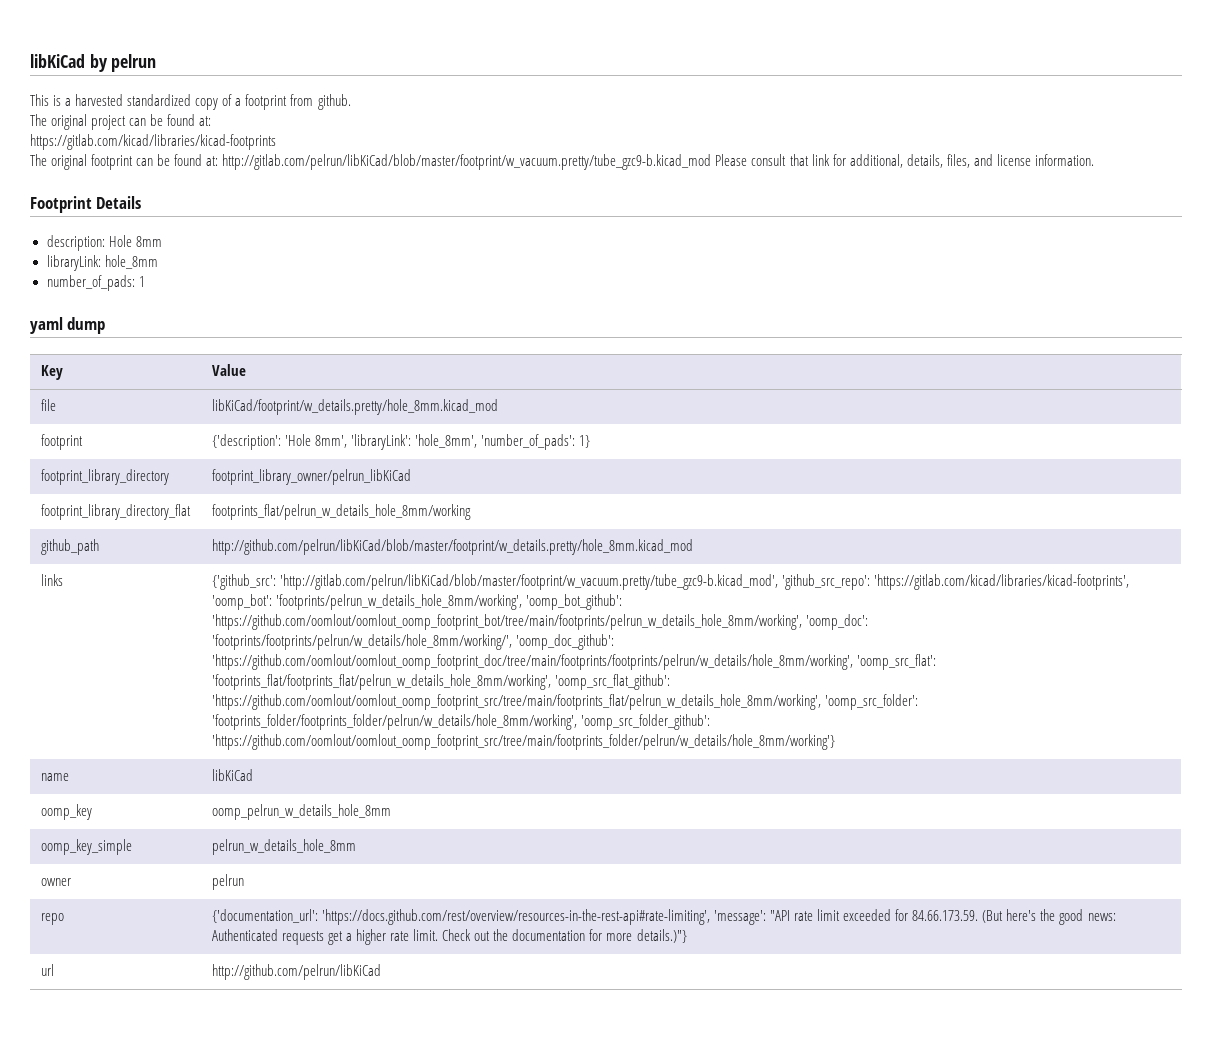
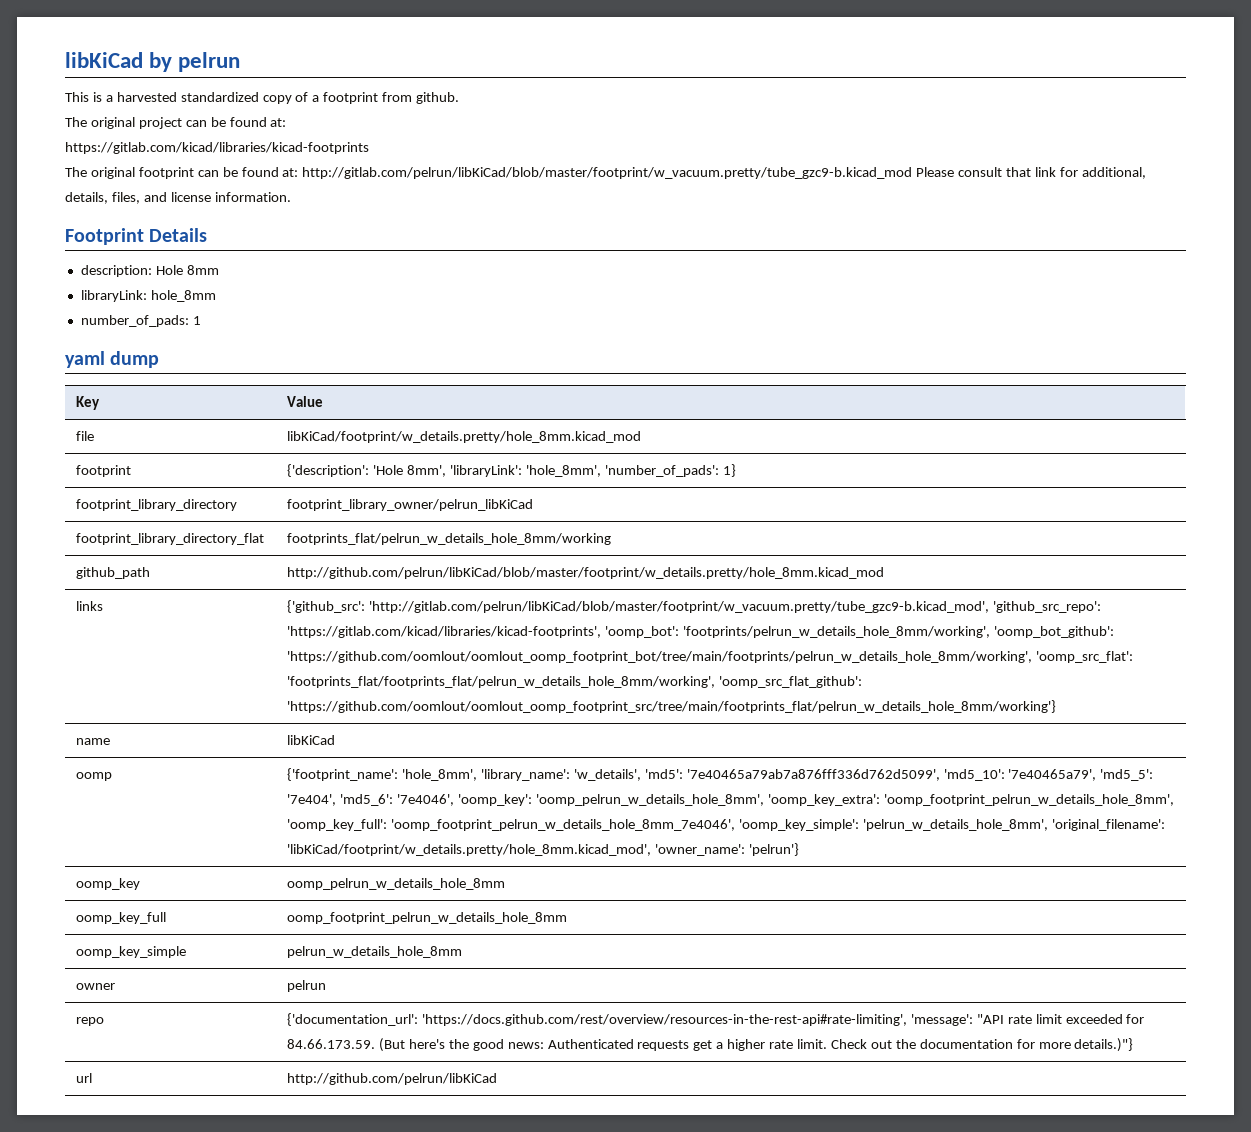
- links | {'github_src': 'http://gitlab.com/pelrun/libKiCad/blob/master/footprint/w_vacuum.pretty/tube_gzc9-b.kicad_mod', 'github_src_repo': 'https://gitlab.com/kicad/libraries/kicad-footprints', 'oomp_bot': 'footprints/pelrun_w_details_hole_8mm/working', 'oomp_bot_github': 'https://github.com/oomlout/oomlout_oomp_footprint_bot/tree/main/footprints/pelrun_w_details_hole_8mm/working', 'oomp_doc': 'footprints/footprints/pelrun/w_details/hole_8mm/working/', 'oomp_doc_github': 'https://github.com/oomlout/oomlout_oomp_footprint_doc/tree/main/footprints/footprints/pelrun/w_details/hole_8mm/working', 'oomp_src_flat': 'footprints_flat/footprints_flat/pelrun_w_details_hole_8mm/working', 'oomp_src_flat_github': 'https://github.com/oomlout/oomlout_oomp_footprint_src/tree/main/footprints_flat/pelrun_w_details_hole_8mm/working', 'oomp_src_folder': 'footprints_folder/footprints_folder/pelrun/w_details/hole_8mm/working', 'oomp_src_folder_github': 'https://github.com/oomlout/oomlout_oomp_footprint_src/tree/main/footprints_folder/pelrun/w_details/hole_8mm/working'}
+ links | {'github_src': 'http://gitlab.com/pelrun/libKiCad/blob/master/footprint/w_vacuum.pretty/tube_gzc9-b.kicad_mod', 'github_src_repo': 'https://gitlab.com/kicad/libraries/kicad-footprints', 'oomp_bot': 'footprints/pelrun_w_details_hole_8mm/working', 'oomp_bot_github': 'https://github.com/oomlout/oomlout_oomp_footprint_bot/tree/main/footprints/pelrun_w_details_hole_8mm/working', 'oomp_src_flat': 'footprints_flat/footprints_flat/pelrun_w_details_hole_8mm/working', 'oomp_src_flat_github': 'https://github.com/oomlout/oomlout_oomp_footprint_src/tree/main/footprints_flat/pelrun_w_details_hole_8mm/working'}
  name | libKiCad
+ oomp | {'footprint_name': 'hole_8mm', 'library_name': 'w_details', 'md5': '7e40465a79ab7a876fff336d762d5099', 'md5_10': '7e40465a79', 'md5_5': '7e404', 'md5_6': '7e4046', 'oomp_key': 'oomp_pelrun_w_details_hole_8mm', 'oomp_key_extra': 'oomp_footprint_pelrun_w_details_hole_8mm', 'oomp_key_full': 'oomp_footprint_pelrun_w_details_hole_8mm_7e4046', 'oomp_key_simple': 'pelrun_w_details_hole_8mm', 'original_filename': 'libKiCad/footprint/w_details.pretty/hole_8mm.kicad_mod', 'owner_name': 'pelrun'}
+ oomp_key_full | oomp_footprint_pelrun_w_details_hole_8mm

